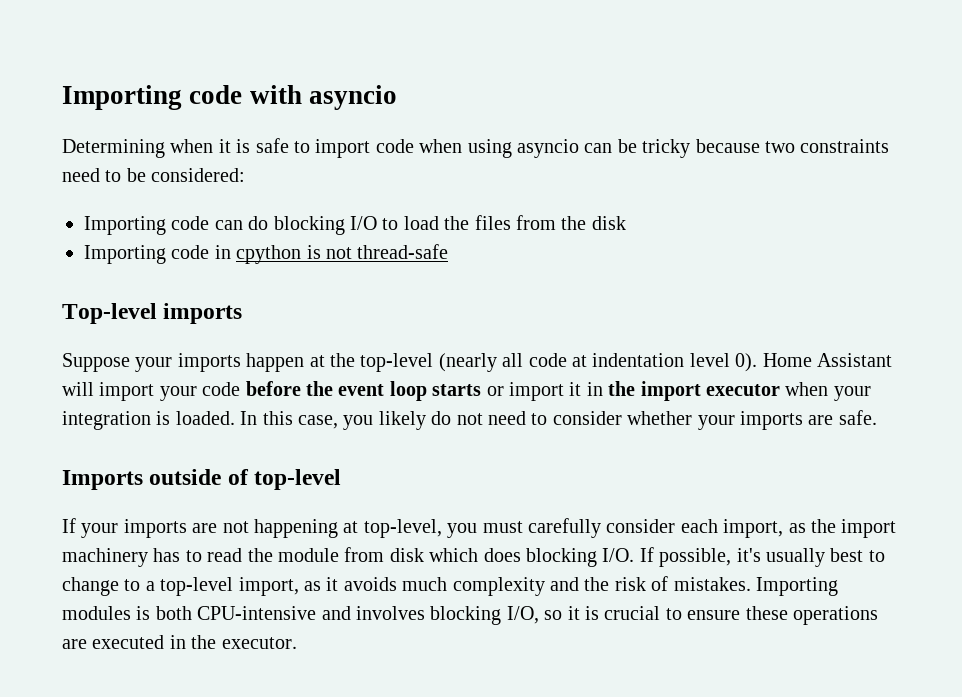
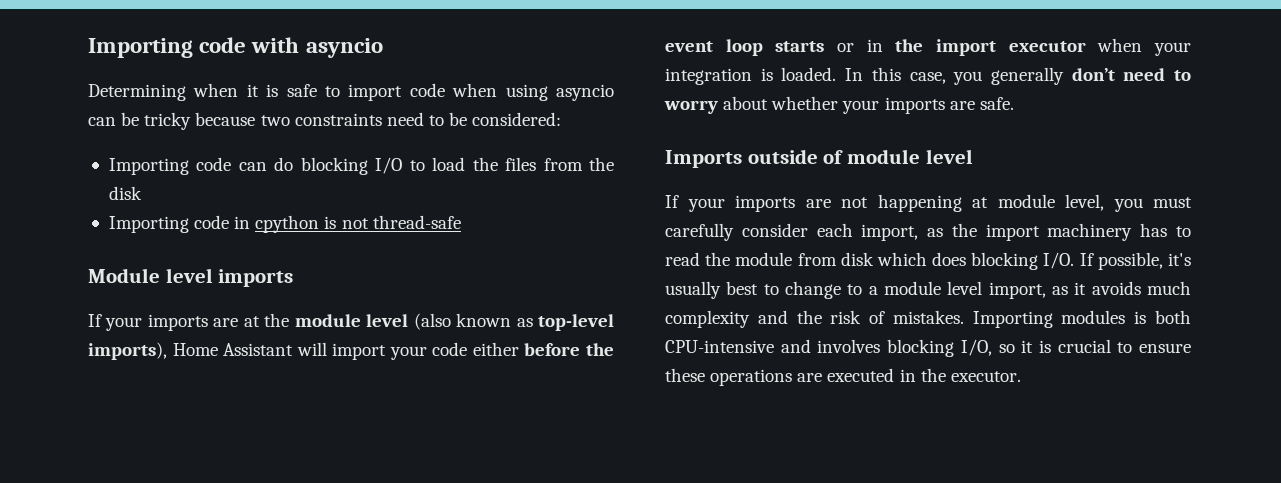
- Top-level imports
+ Module level imports
- Suppose your imports happen at the top-level (nearly all code at indentation level 0). Home Assistant will import your code before the event loop starts or import it in the import executor when your integration is loaded.
+ If your imports are at the module level (also known as top-level imports), Home Assistant will import your code either before the event loop starts or in the import executor when your integration is loaded.
- In this case, you likely do not need to consider whether your imports are safe.
+ In this case, you generally don’t need to worry about whether your imports are safe.
- Imports outside of top-level
+ Imports outside of module level
- If your imports are not happening at top-level, you must carefully consider each import, as the import machinery has to read the module from disk which does blocking I/O. If possible, it's usually best to change to a top-level import, as it avoids much complexity and the risk of mistakes.
+ If your imports are not happening at module level, you must carefully consider each import, as the import machinery has to read the module from disk which does blocking I/O. If possible, it's usually best to change to a module level import, as it avoids much complexity and the risk of mistakes.

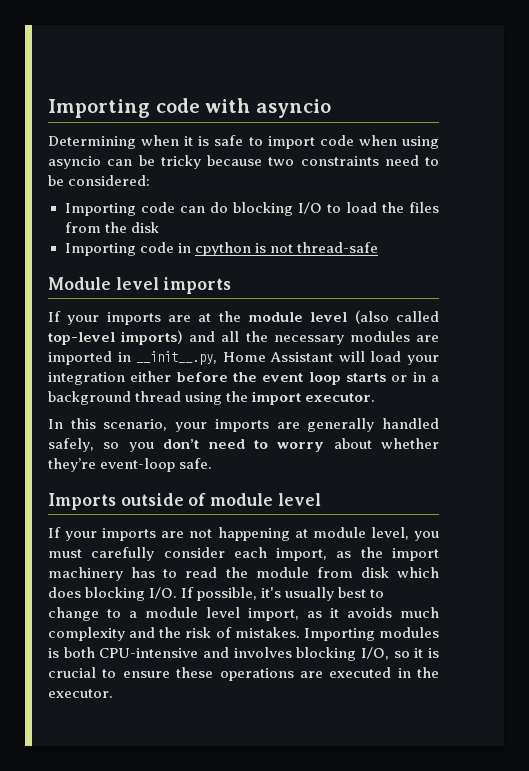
- If your imports are at the module level (also known as top-level imports), Home Assistant will import your code either before the event loop starts or in the import executor when your integration is loaded. In this case, you generally don’t need to worry about whether your imports are safe.
+ If your imports are at the module level (also called top-level imports) and all the necessary modules are imported in __init__.py, Home Assistant will load your integration either before the event loop starts or in a background thread using the import executor.
+ In this scenario, your imports are generally handled safely, so you don’t need to worry about whether they’re event-loop safe.

